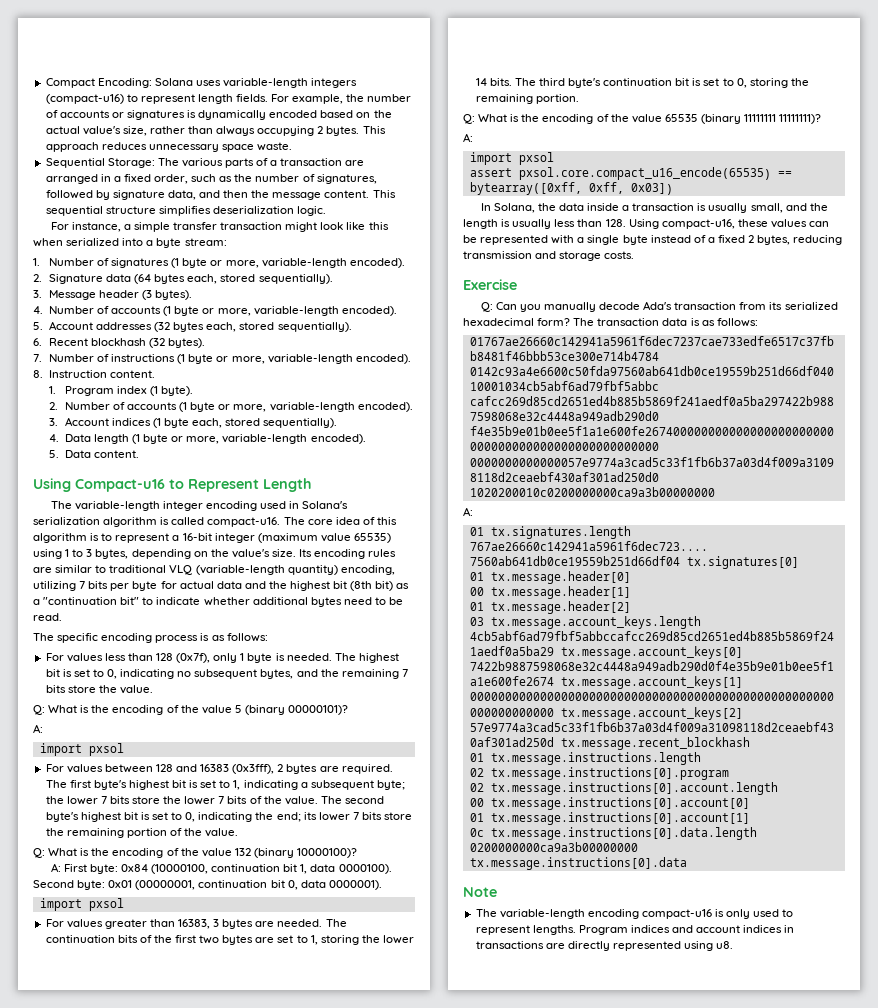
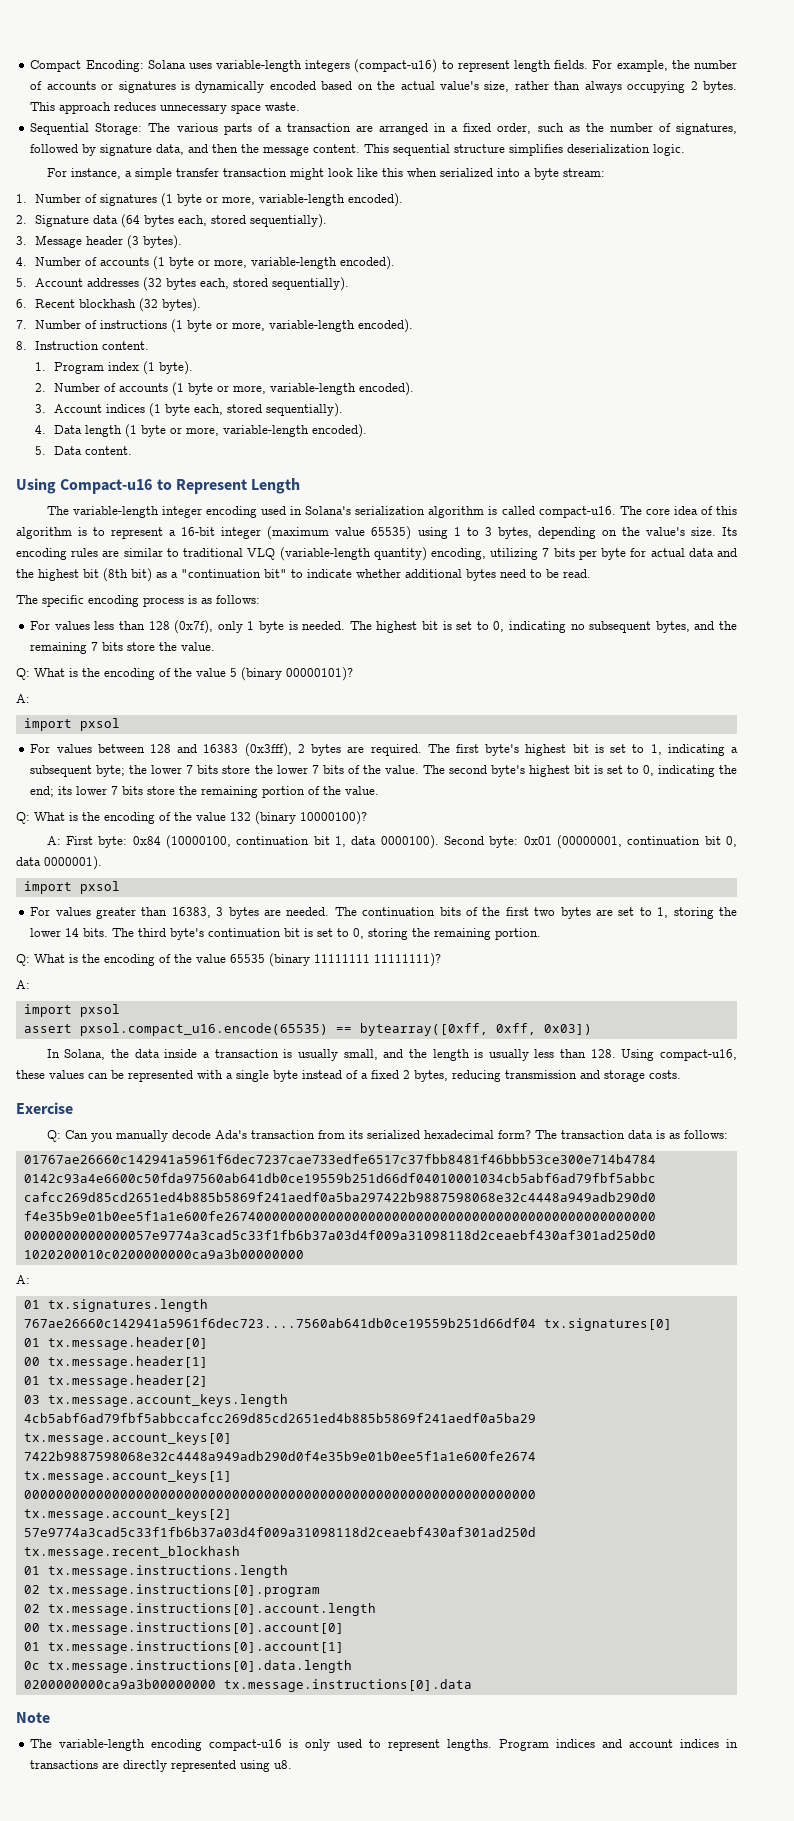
- assert pxsol.core.compact_u16_encode(65535) == bytearray([0xff, 0xff, 0x03])
+ assert pxsol.compact_u16.encode(65535) == bytearray([0xff, 0xff, 0x03])

